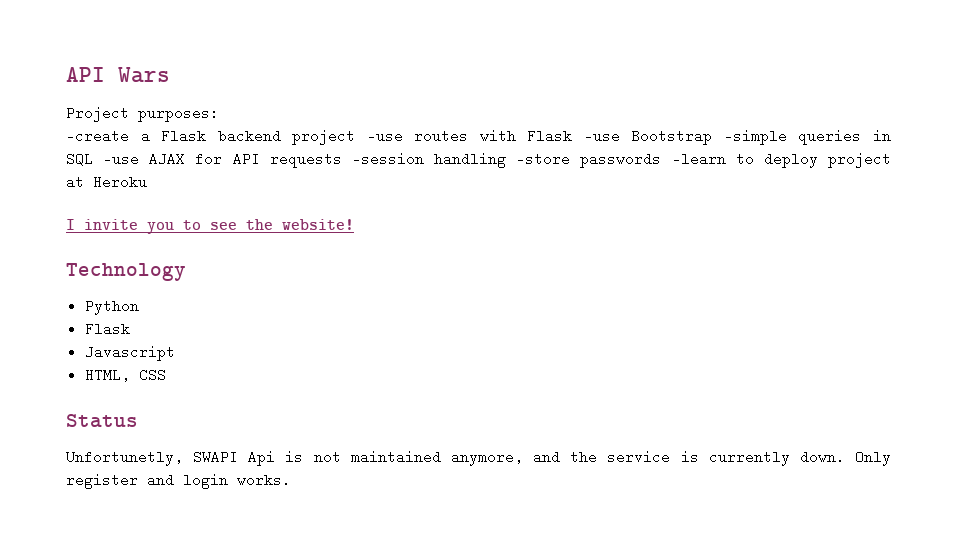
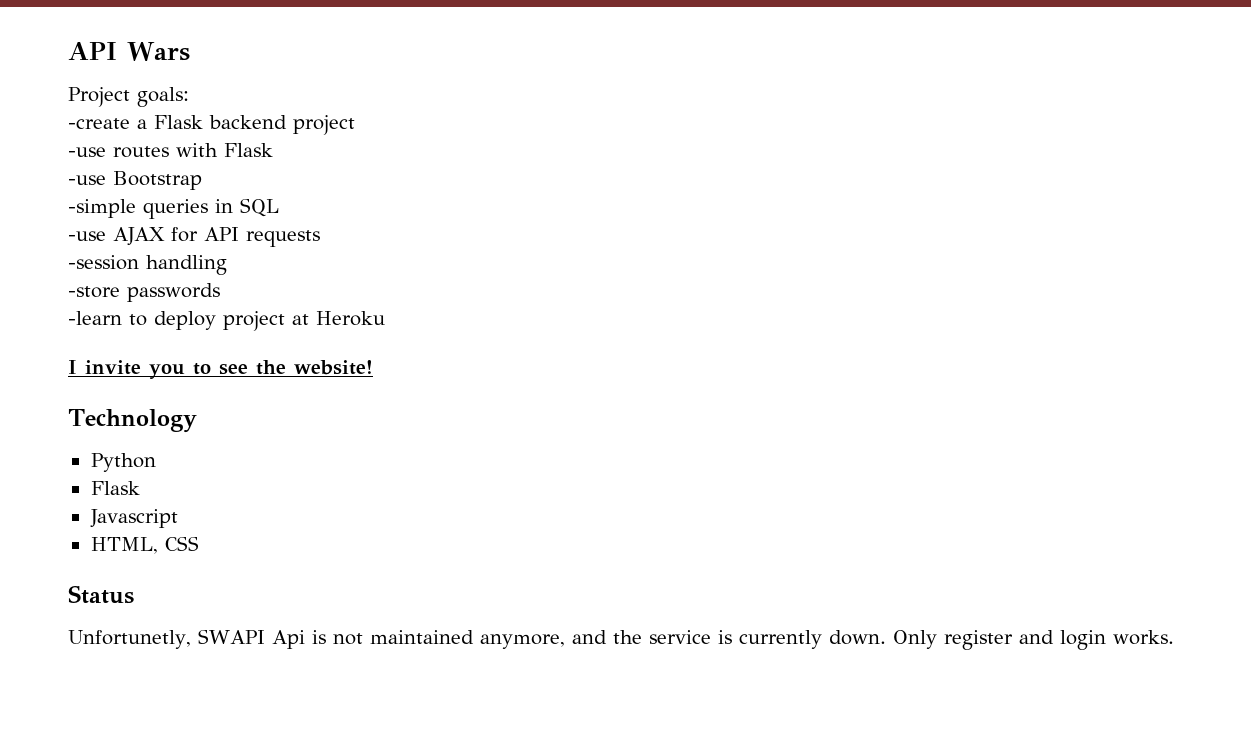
- Project purposes:
+ Project goals:
- -create a Flask backend project -use routes with Flask -use Bootstrap -simple queries in SQL -use AJAX for API requests -session handling -store passwords -learn to deploy project at Heroku
+ -create a Flask backend project
+ -use routes with Flask
+ -use Bootstrap
+ -simple queries in SQL
+ -use AJAX for API requests
+ -session handling
+ -store passwords
+ -learn to deploy project at Heroku

